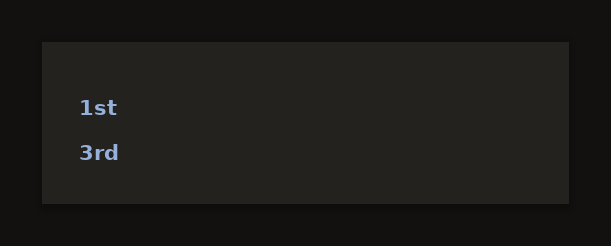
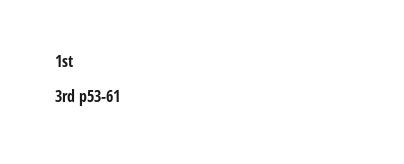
- 3rd
+ 3rd p53-61

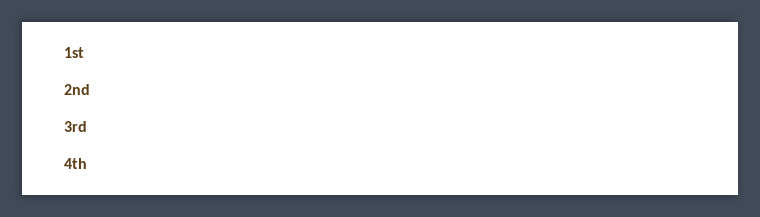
+ 2nd
- 3rd p53-61
+ 3rd
+ 4th

